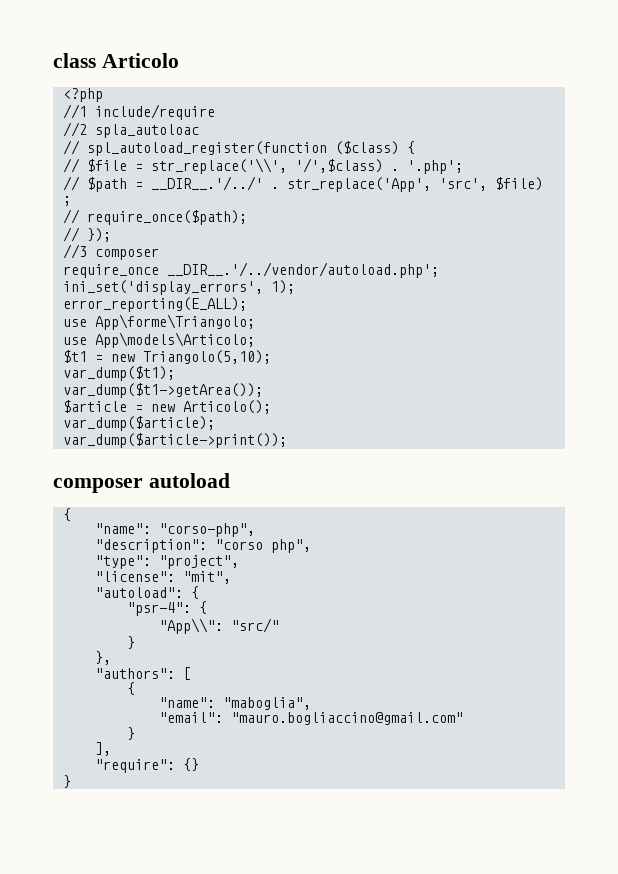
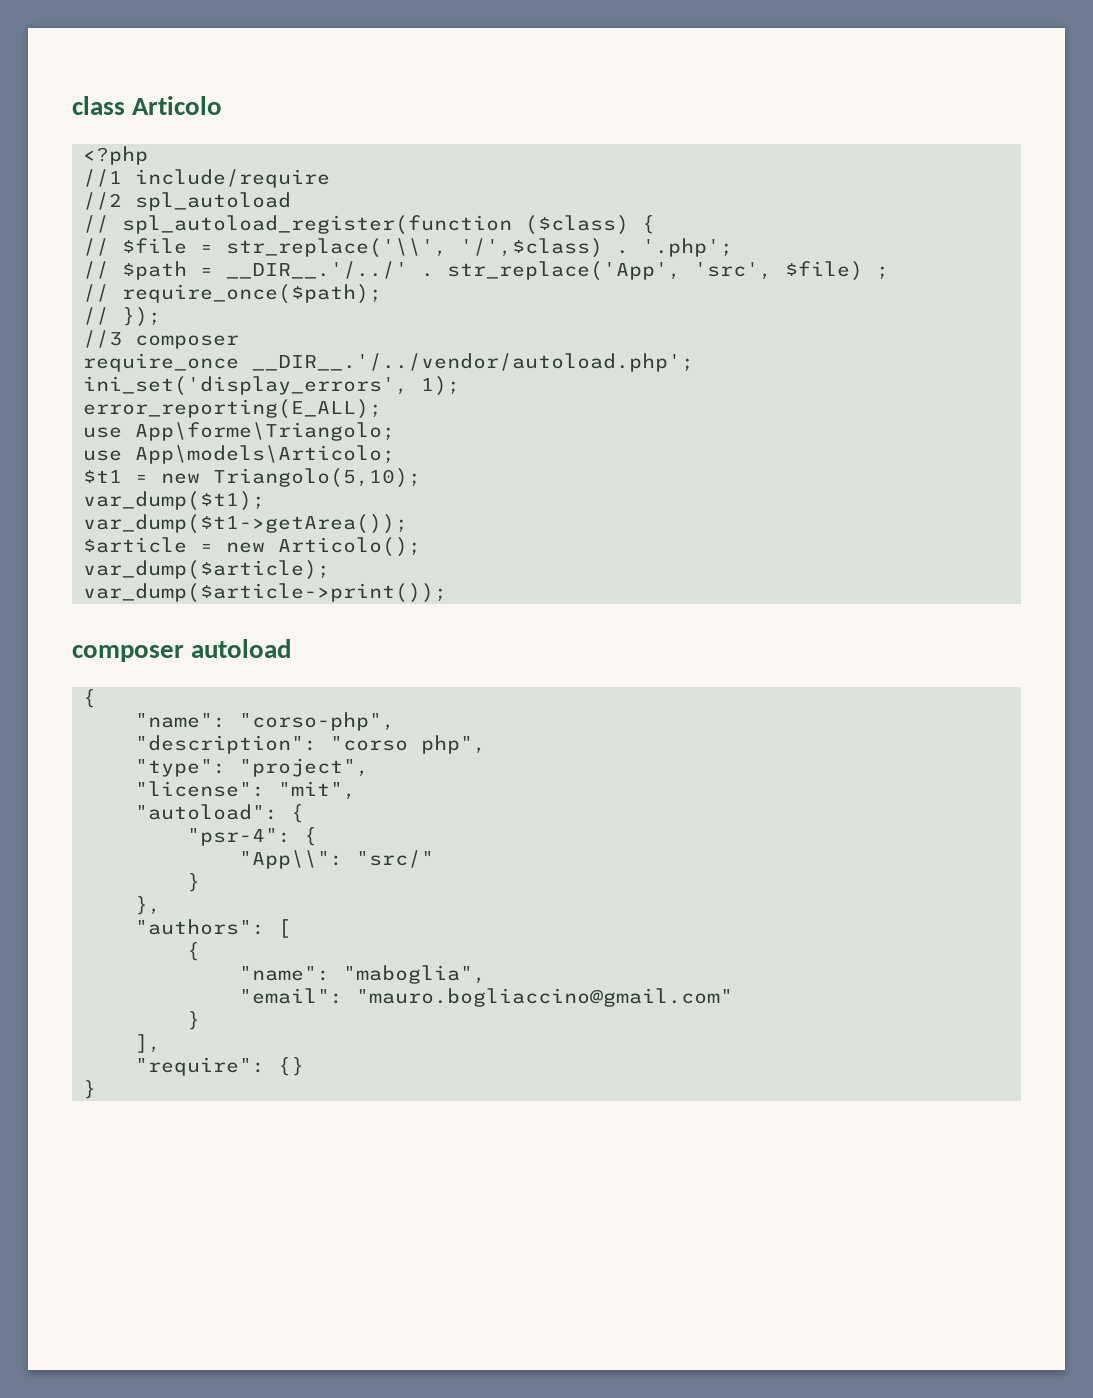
- //2 spla_autoloac
+ //2 spl_autoload

